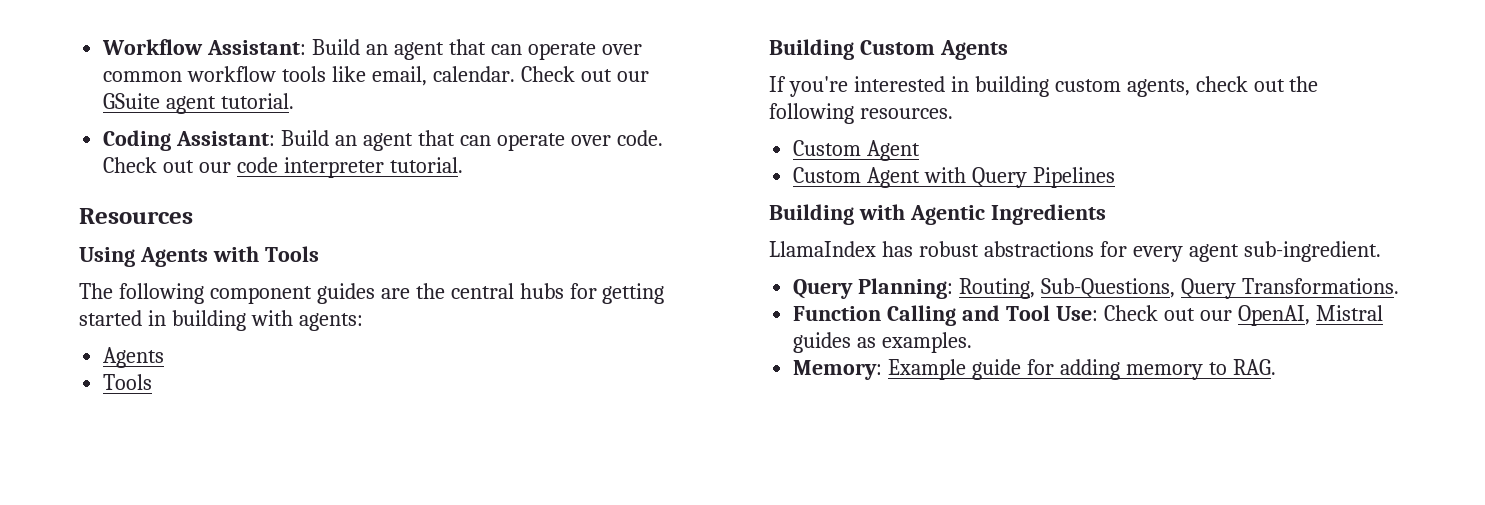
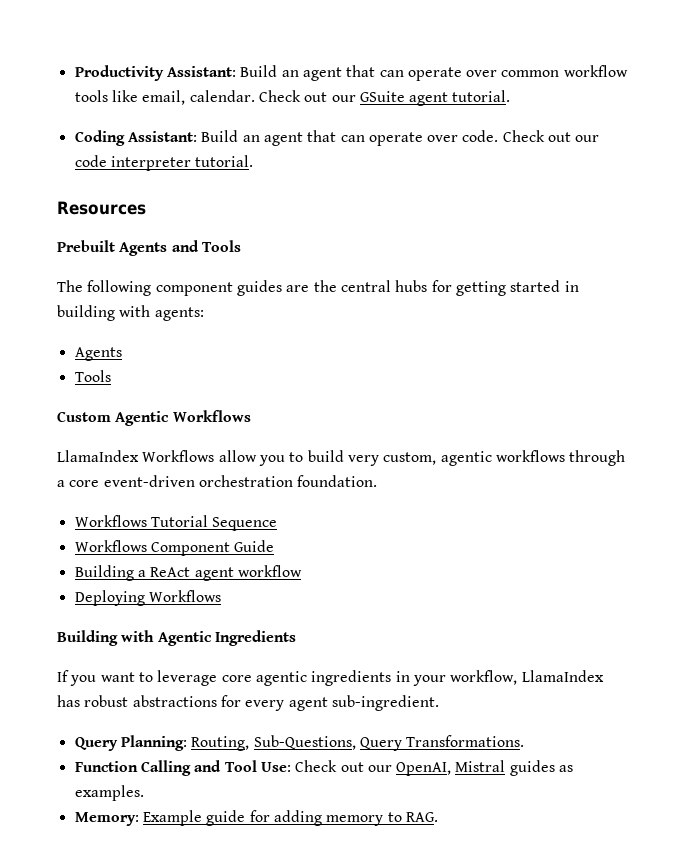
- Workflow Assistant: Build an agent that can operate over common workflow tools like email, calendar.
+ Productivity Assistant: Build an agent that can operate over common workflow tools like email, calendar.
- Using Agents with Tools
+ Prebuilt Agents and Tools
- Building Custom Agents
- If you're interested in building custom agents, check out the following resources.
- Custom Agent
- Custom Agent with Query Pipelines
+ Custom Agentic Workflows
+ LlamaIndex Workflows allow you to build very custom, agentic workflows through a core event-driven orchestration foundation.
+ Workflows Tutorial Sequence
+ Workflows Component Guide
+ Building a ReAct agent workflow
+ Deploying Workflows
  Building with Agentic Ingredients
- LlamaIndex has robust abstractions for every agent sub-ingredient.
+ If you want to leverage core agentic ingredients in your workflow, LlamaIndex has robust abstractions for every agent sub-ingredient.

